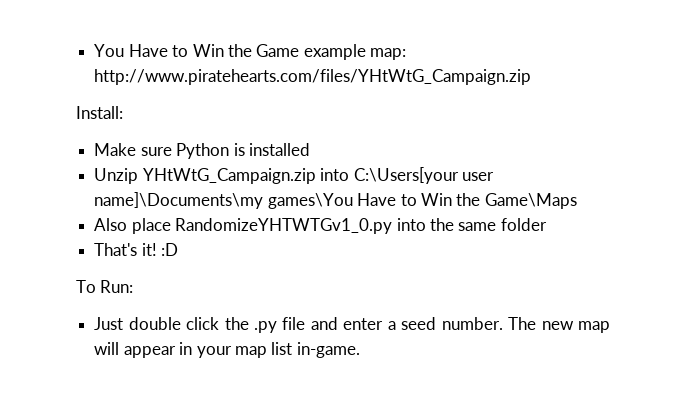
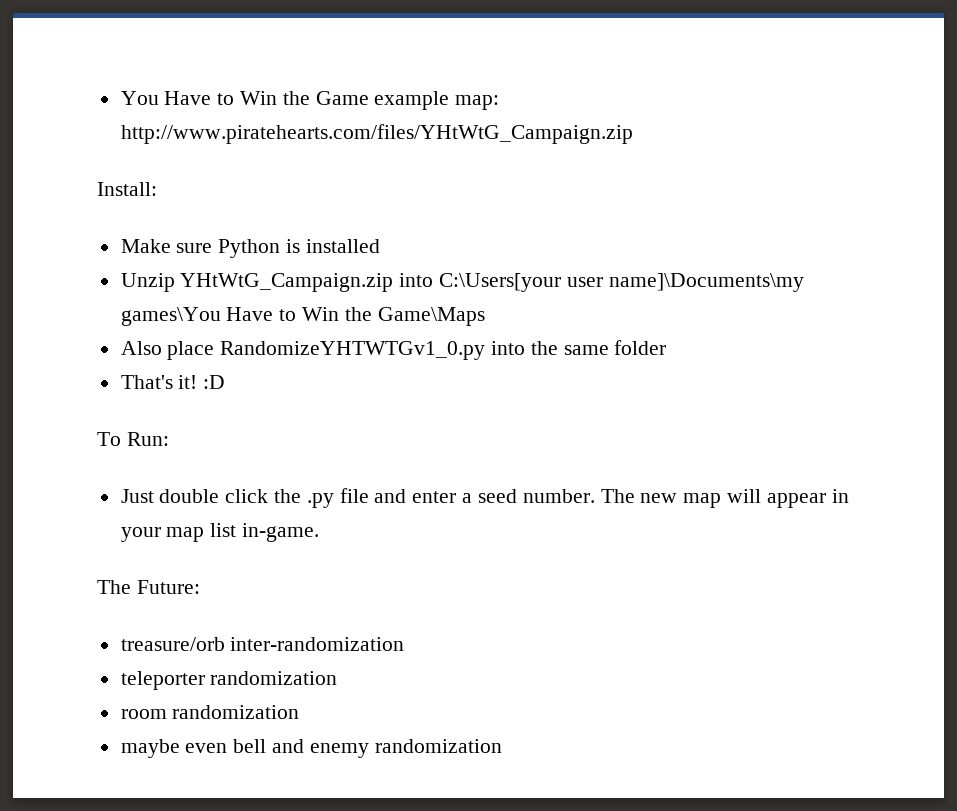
+ The Future:
+ treasure/orb inter-randomization
+ teleporter randomization
+ room randomization
+ maybe even bell and enemy randomization

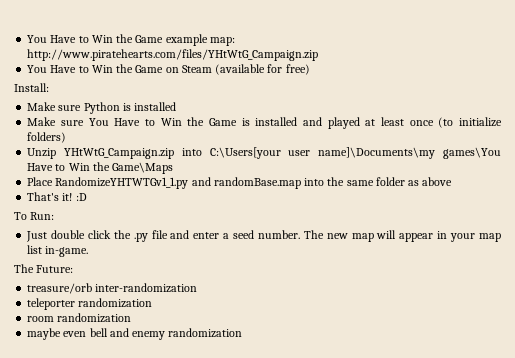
+ You Have to Win the Game on Steam (available for free)
+ Make sure You Have to Win the Game is installed and played at least once (to initialize folders)
- Also place RandomizeYHTWTGv1_0.py into the same folder
+ Place RandomizeYHTWTGv1_1.py and randomBase.map into the same folder as above

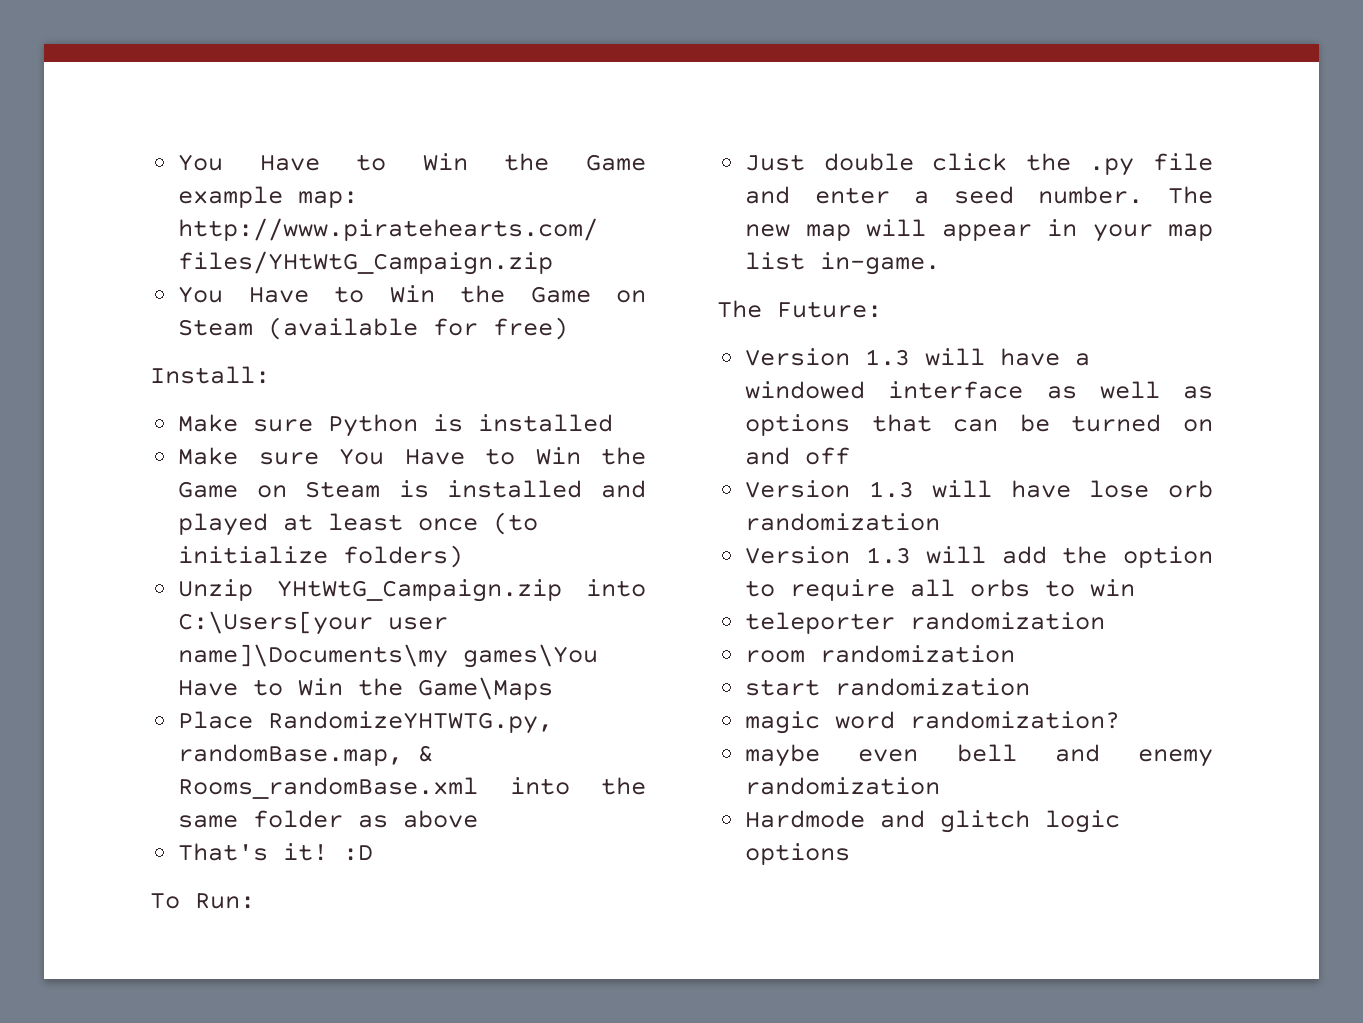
- Make sure You Have to Win the Game is installed and played at least once (to initialize folders)
+ Make sure You Have to Win the Game on Steam is installed and played at least once (to initialize folders)
- Place RandomizeYHTWTGv1_1.py and randomBase.map into the same folder as above
+ Place RandomizeYHTWTG.py, randomBase.map, & Rooms_randomBase.xml into the same folder as above
- treasure/orb inter-randomization
+ Version 1.3 will have a windowed interface as well as options that can be turned on and off
+ Version 1.3 will have lose orb randomization
+ Version 1.3 will add the option to require all orbs to win
+ start randomization
+ magic word randomization?
+ Hardmode and glitch logic options

